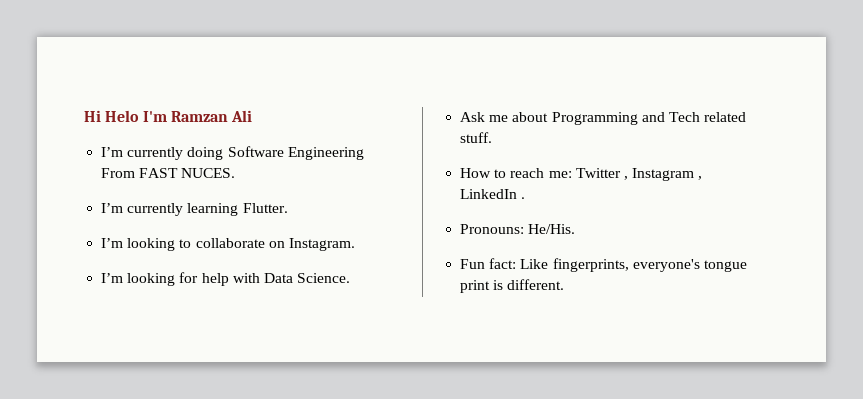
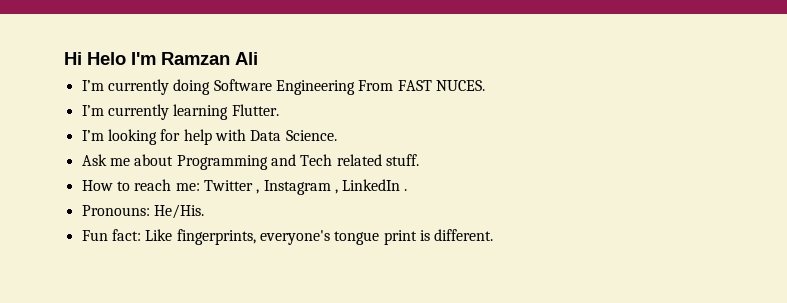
- I’m looking to collaborate on Instagram.

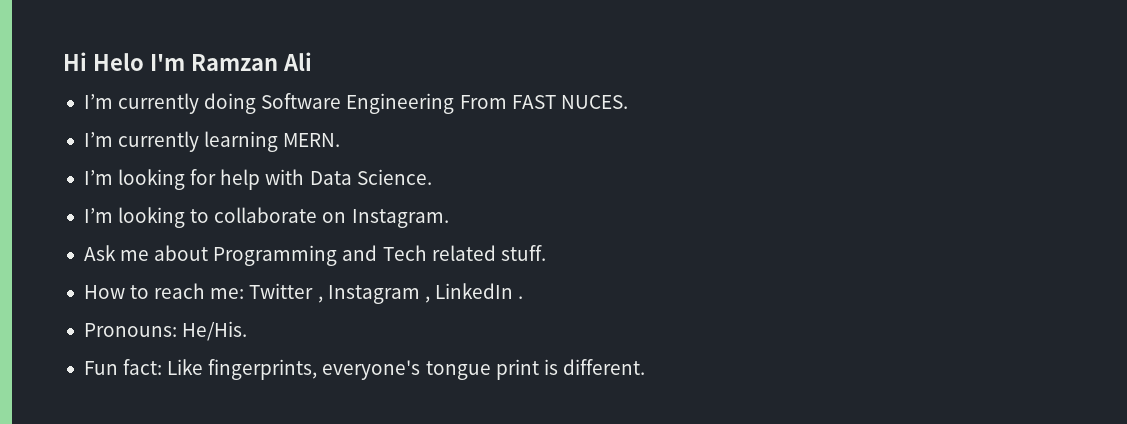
- I’m currently learning Flutter.
+ I’m currently learning MERN.
+ I’m looking to collaborate on Instagram.

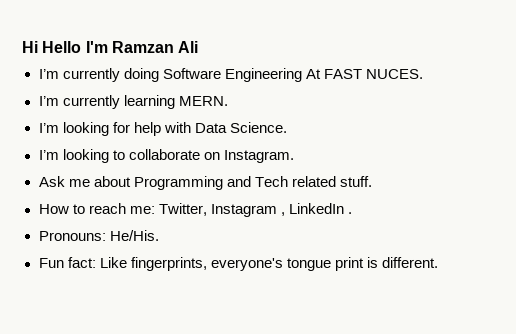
- Hi Helo I'm Ramzan Ali
+ Hi Hello I'm Ramzan Ali
- I’m currently doing Software Engineering From FAST NUCES.
+ I’m currently doing Software Engineering At FAST NUCES.
- How to reach me: Twitter , Instagram , LinkedIn .
+ How to reach me: Twitter, Instagram , LinkedIn .

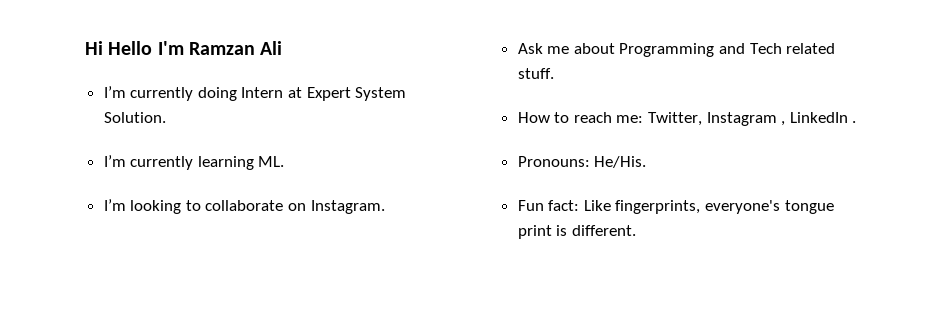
- I’m currently doing Software Engineering At FAST NUCES.
- I’m currently learning MERN.
- I’m looking for help with Data Science.
+ I’m currently doing Intern at Expert System Solution.
+ I’m currently learning ML.

